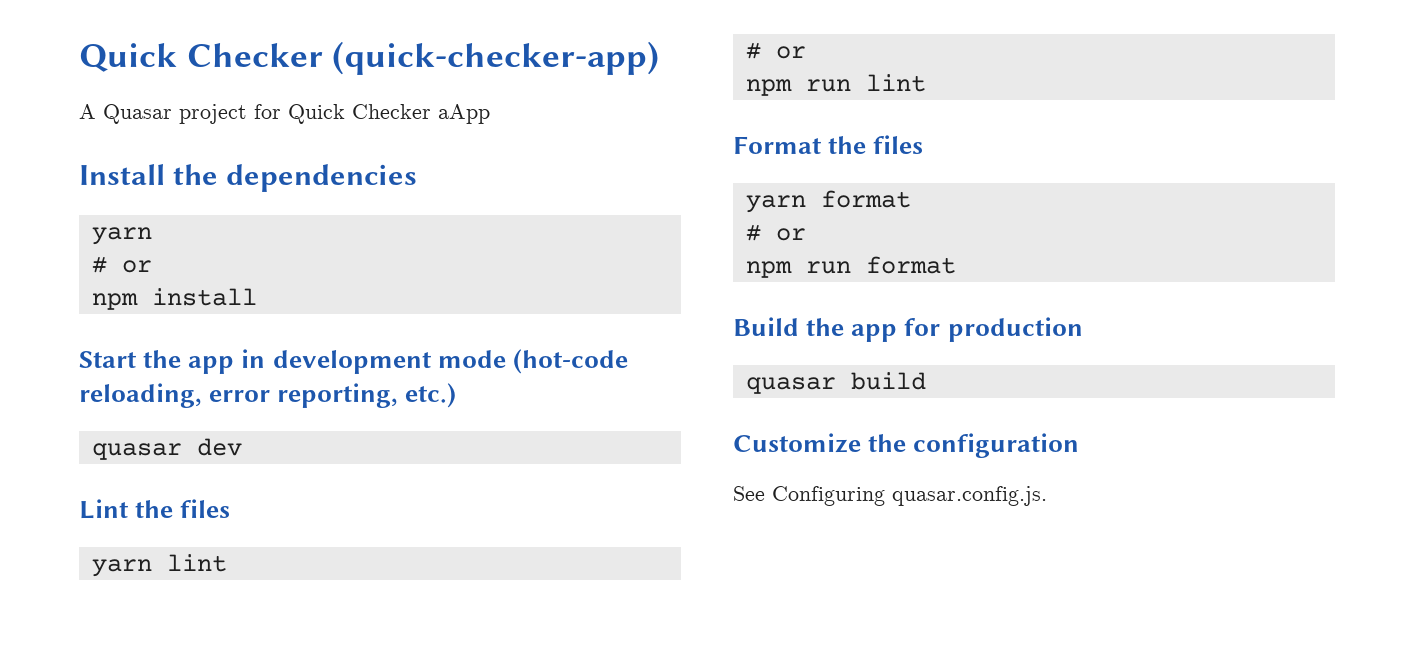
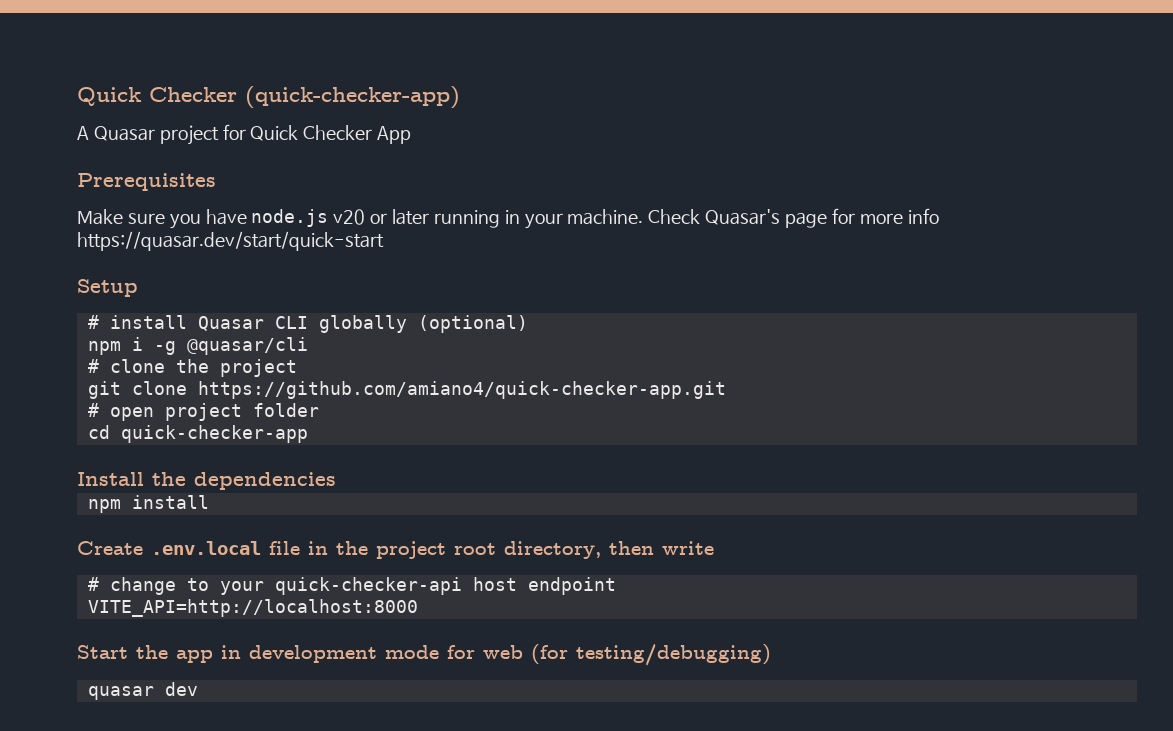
- A Quasar project for Quick Checker aApp
+ A Quasar project for Quick Checker App
+ Prerequisites
+ Make sure you have node.js v20 or later running in your machine. Check Quasar's page for more info https://quasar.dev/start/quick-start
+ Setup
+ # install Quasar CLI globally (optional)
+ npm i -g @quasar/cli
+ # clone the project
+ git clone https://github.com/amiano4/quick-checker-app.git
+ # open project folder
+ cd quick-checker-app
  Install the dependencies
- yarn
- # or
  npm install
+ Create .env.local file in the project root directory, then write
+ # change to your quick-checker-api host endpoint
+ VITE_API=http://localhost:8000
- Start the app in development mode (hot-code reloading, error reporting, etc.)
+ Start the app in development mode for web (for testing/debugging)
  quasar dev
- Lint the files
- yarn lint
- # or
- npm run lint
- Format the files
- yarn format
- # or
- npm run format
- Build the app for production
- quasar build
- Customize the configuration
- See Configuring quasar.config.js.

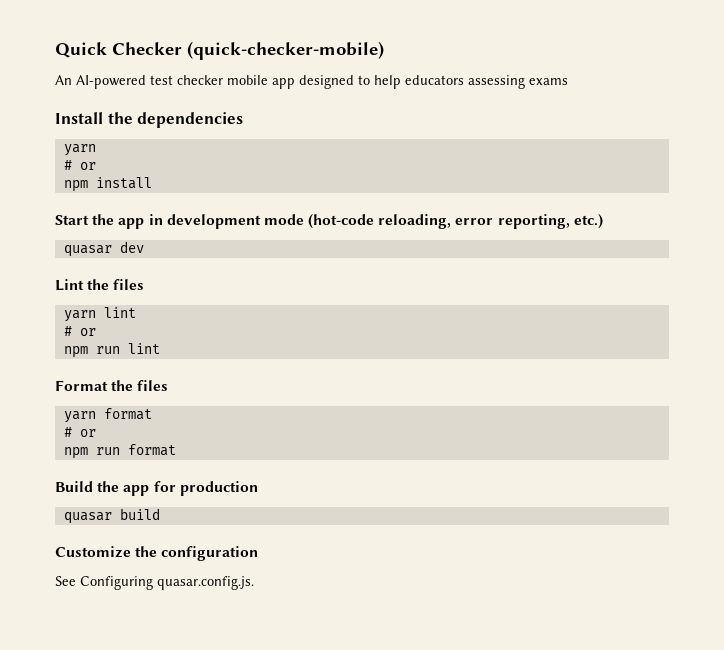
- Quick Checker (quick-checker-app)
- A Quasar project for Quick Checker App
- Prerequisites
- Make sure you have node.js v20 or later running in your machine. Check Quasar's page for more info https://quasar.dev/start/quick-start
- Setup
- # install Quasar CLI globally (optional)
- npm i -g @quasar/cli
- # clone the project
- git clone https://github.com/amiano4/quick-checker-app.git
- # open project folder
- cd quick-checker-app
+ Quick Checker (quick-checker-mobile)
+ An AI-powered test checker mobile app designed to help educators assessing exams
  Install the dependencies
+ yarn
+ # or
- Create .env.local file in the project root directory, then write
- # change to your quick-checker-api host endpoint
- VITE_API=http://localhost:8000
- Start the app in development mode for web (for testing/debugging)
+ Start the app in development mode (hot-code reloading, error reporting, etc.)
  quasar dev
+ Lint the files
+ yarn lint
+ # or
+ npm run lint
+ Format the files
+ yarn format
+ # or
+ npm run format
+ Build the app for production
+ quasar build
+ Customize the configuration
+ See Configuring quasar.config.js.

